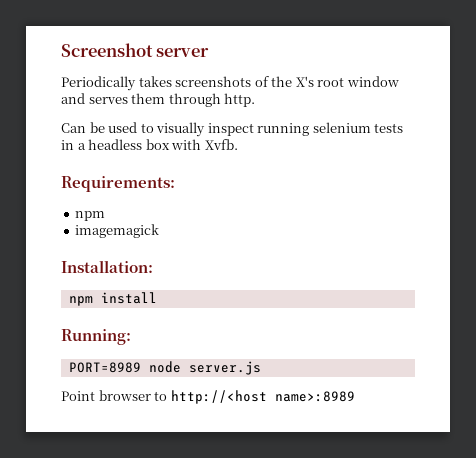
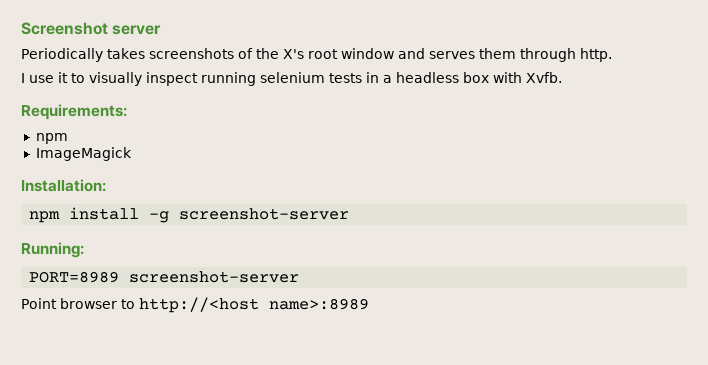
- Can be used to visually inspect running selenium tests in a headless box with Xvfb.
+ I use it to visually inspect running selenium tests in a headless box with Xvfb.
- imagemagick
+ ImageMagick
- npm install
+ npm install -g screenshot-server
- PORT=8989 node server.js
+ PORT=8989 screenshot-server

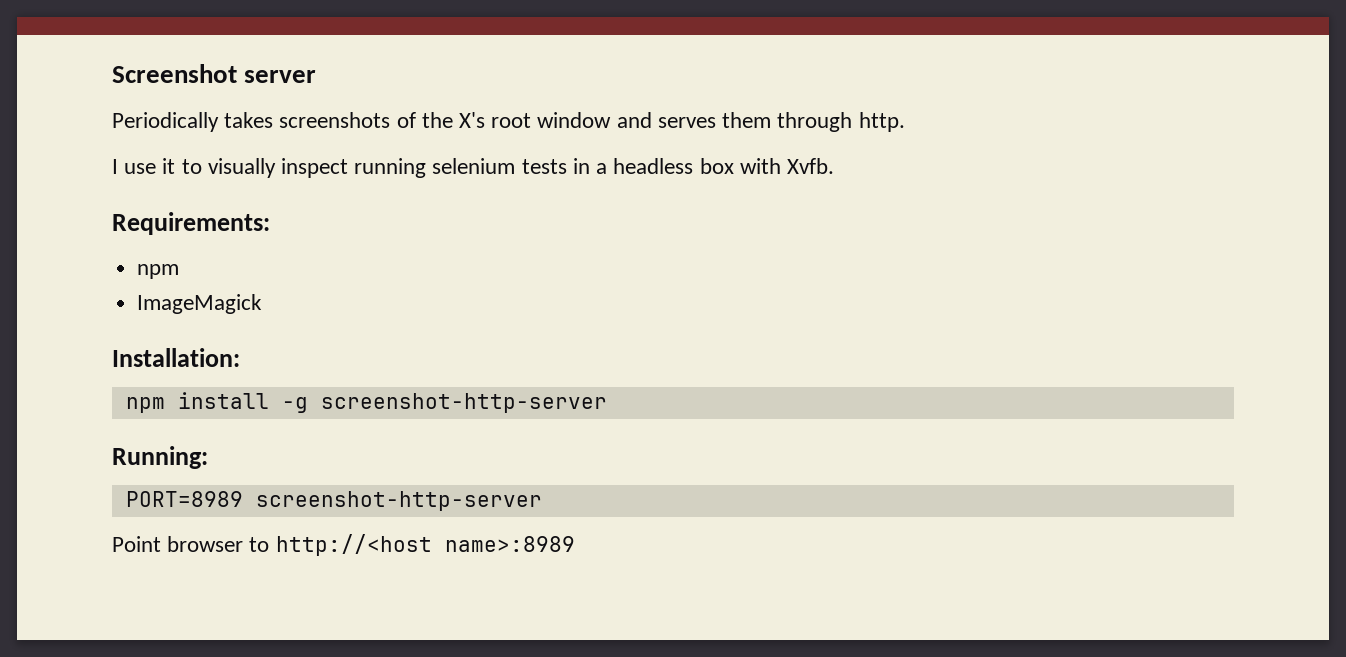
- npm install -g screenshot-server
+ npm install -g screenshot-http-server
- PORT=8989 screenshot-server
+ PORT=8989 screenshot-http-server

